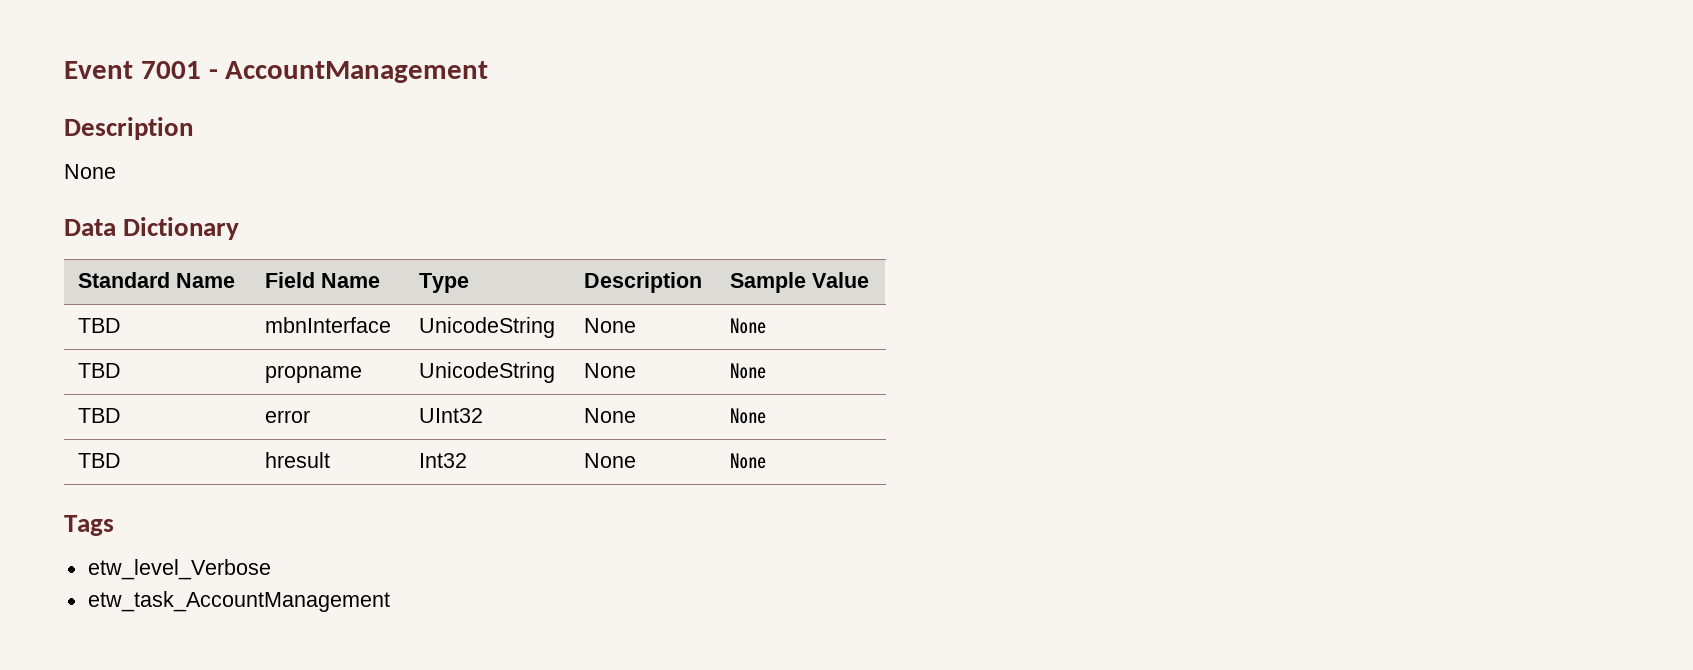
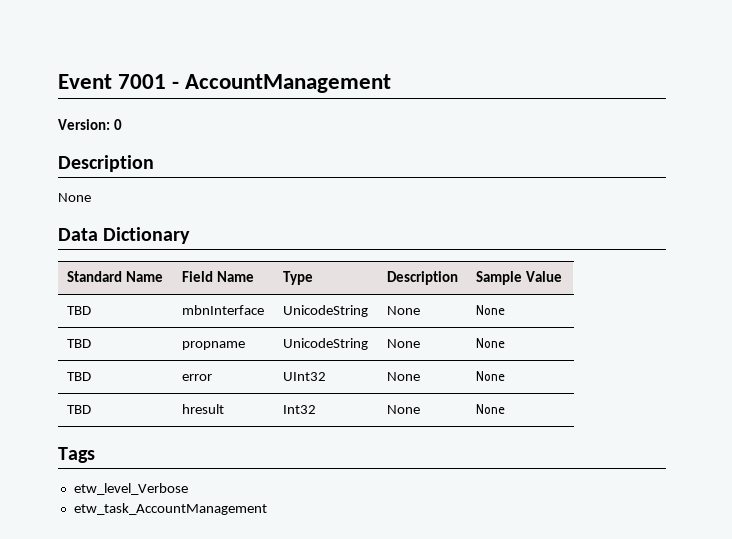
+ Version: 0

